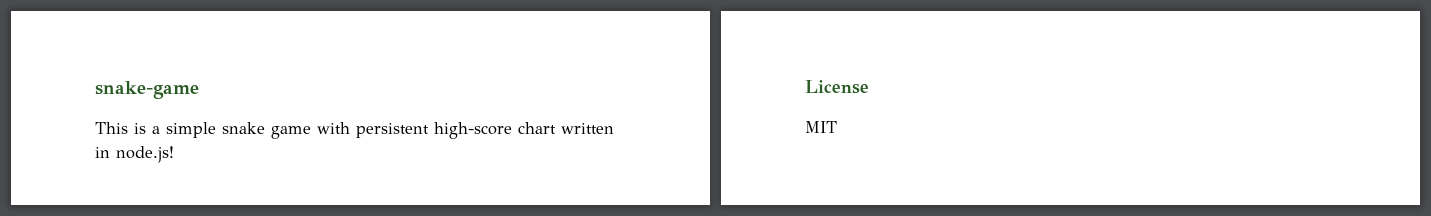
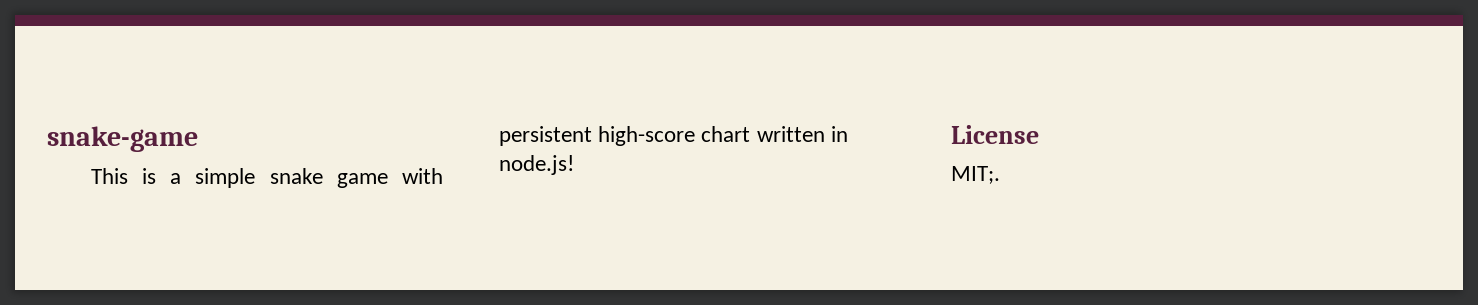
- MIT
+ MIT;.

